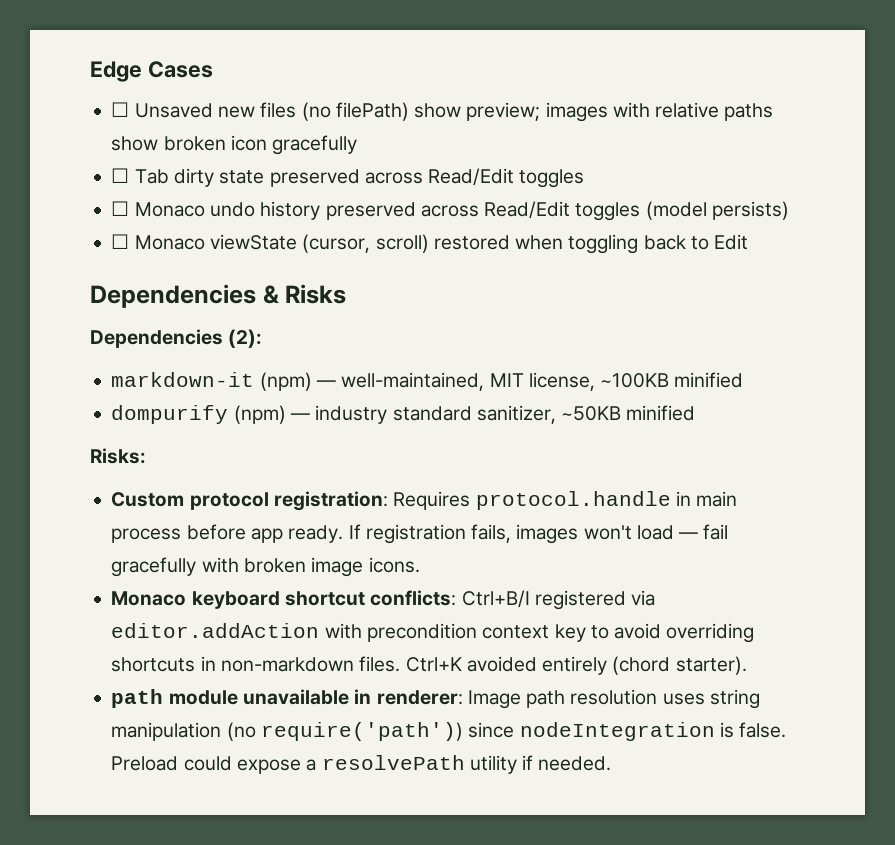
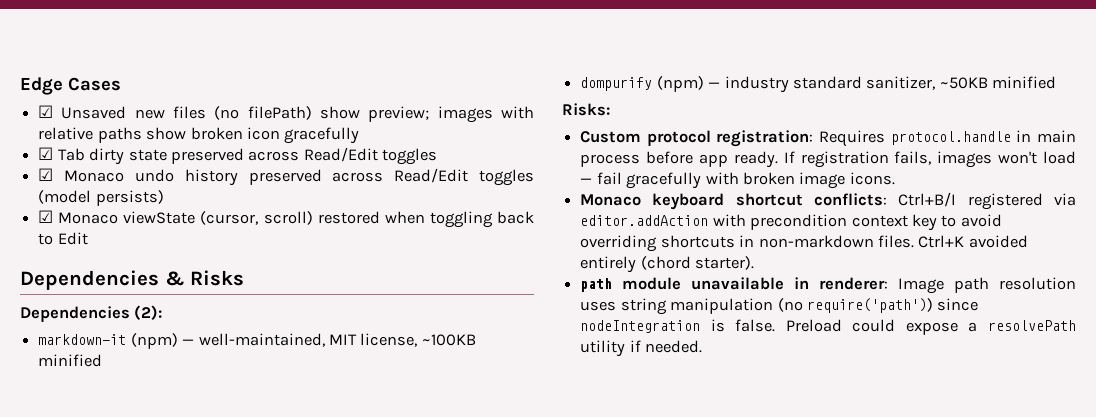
- ☐ Unsaved new files (no filePath) show preview; images with relative paths show broken icon gracefully
+ ☑ Unsaved new files (no filePath) show preview; images with relative paths show broken icon gracefully
- ☐ Tab dirty state preserved across Read/Edit toggles
+ ☑ Tab dirty state preserved across Read/Edit toggles
- ☐ Monaco undo history preserved across Read/Edit toggles (model persists)
+ ☑ Monaco undo history preserved across Read/Edit toggles (model persists)
- ☐ Monaco viewState (cursor, scroll) restored when toggling back to Edit
+ ☑ Monaco viewState (cursor, scroll) restored when toggling back to Edit

